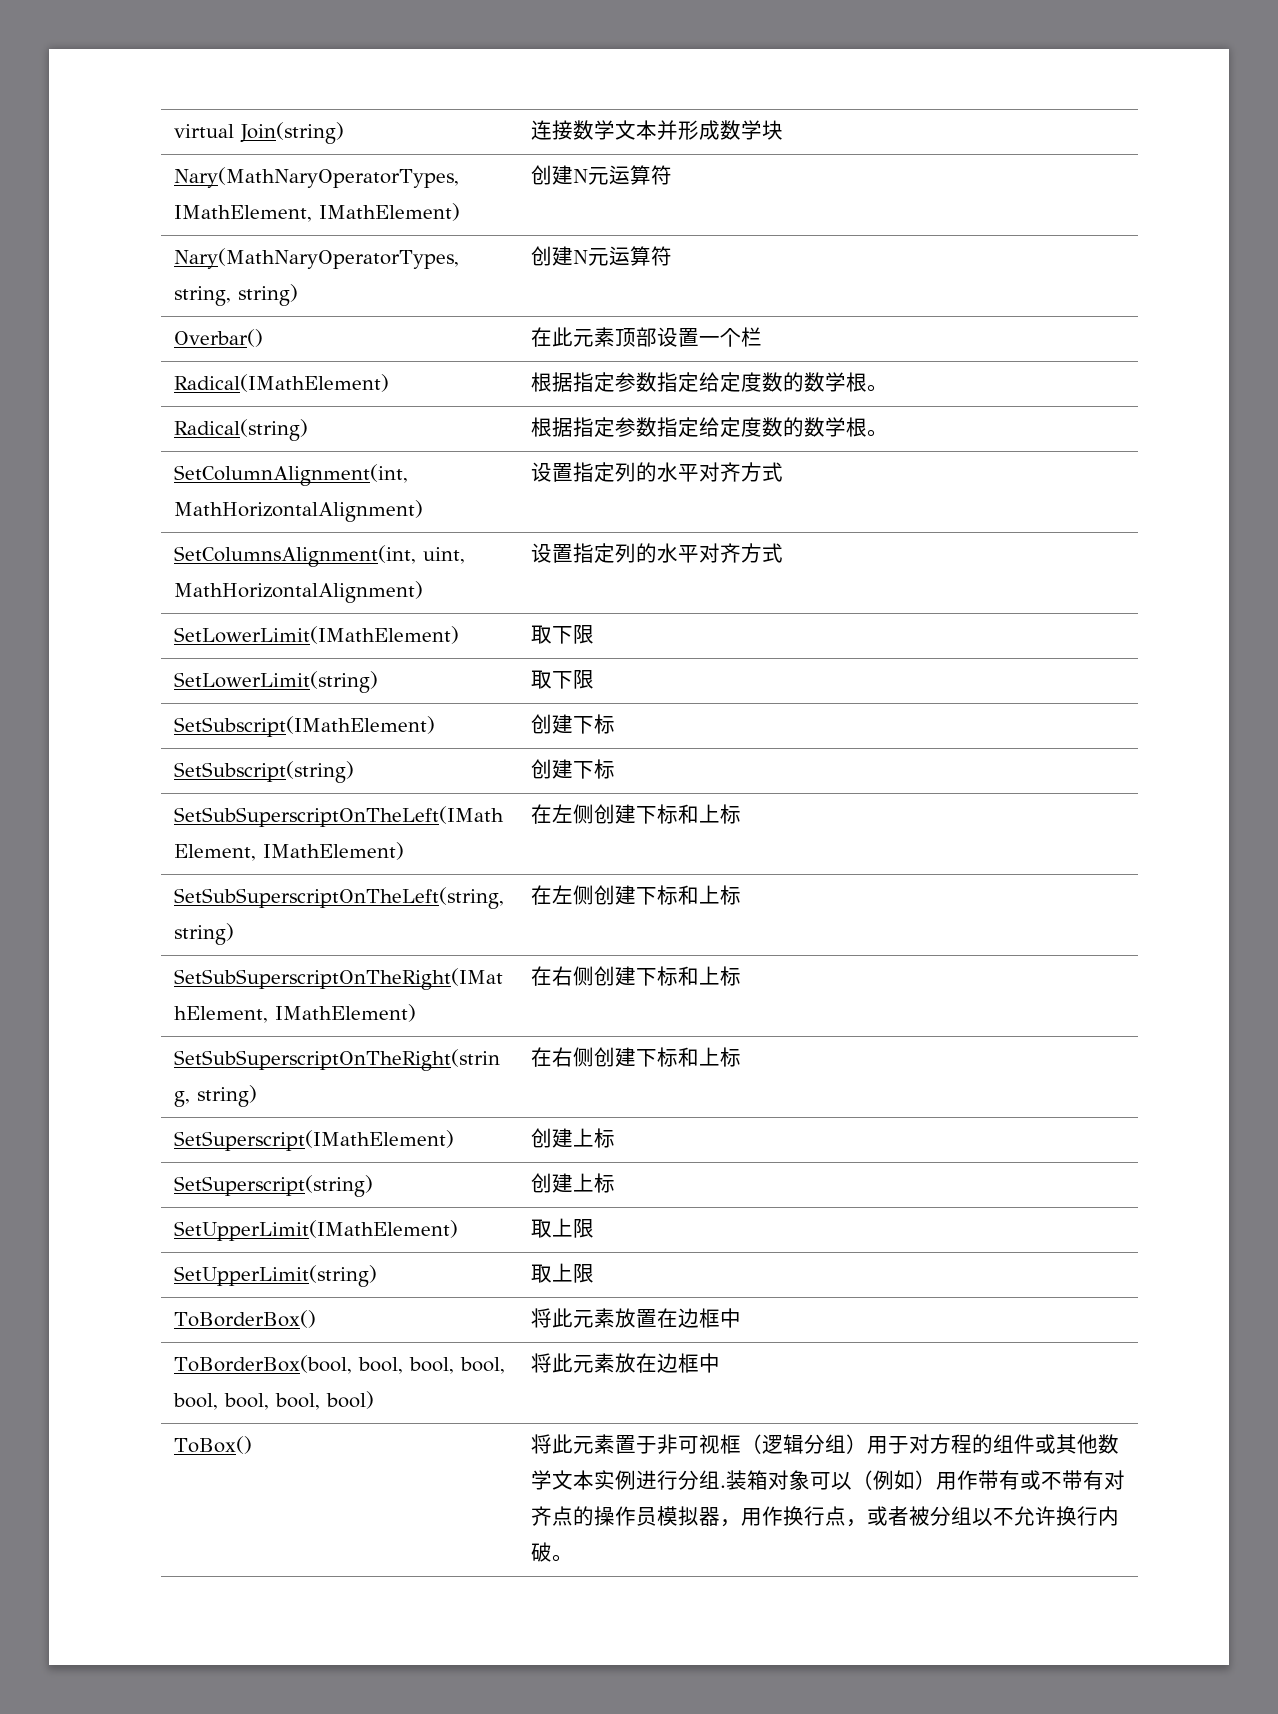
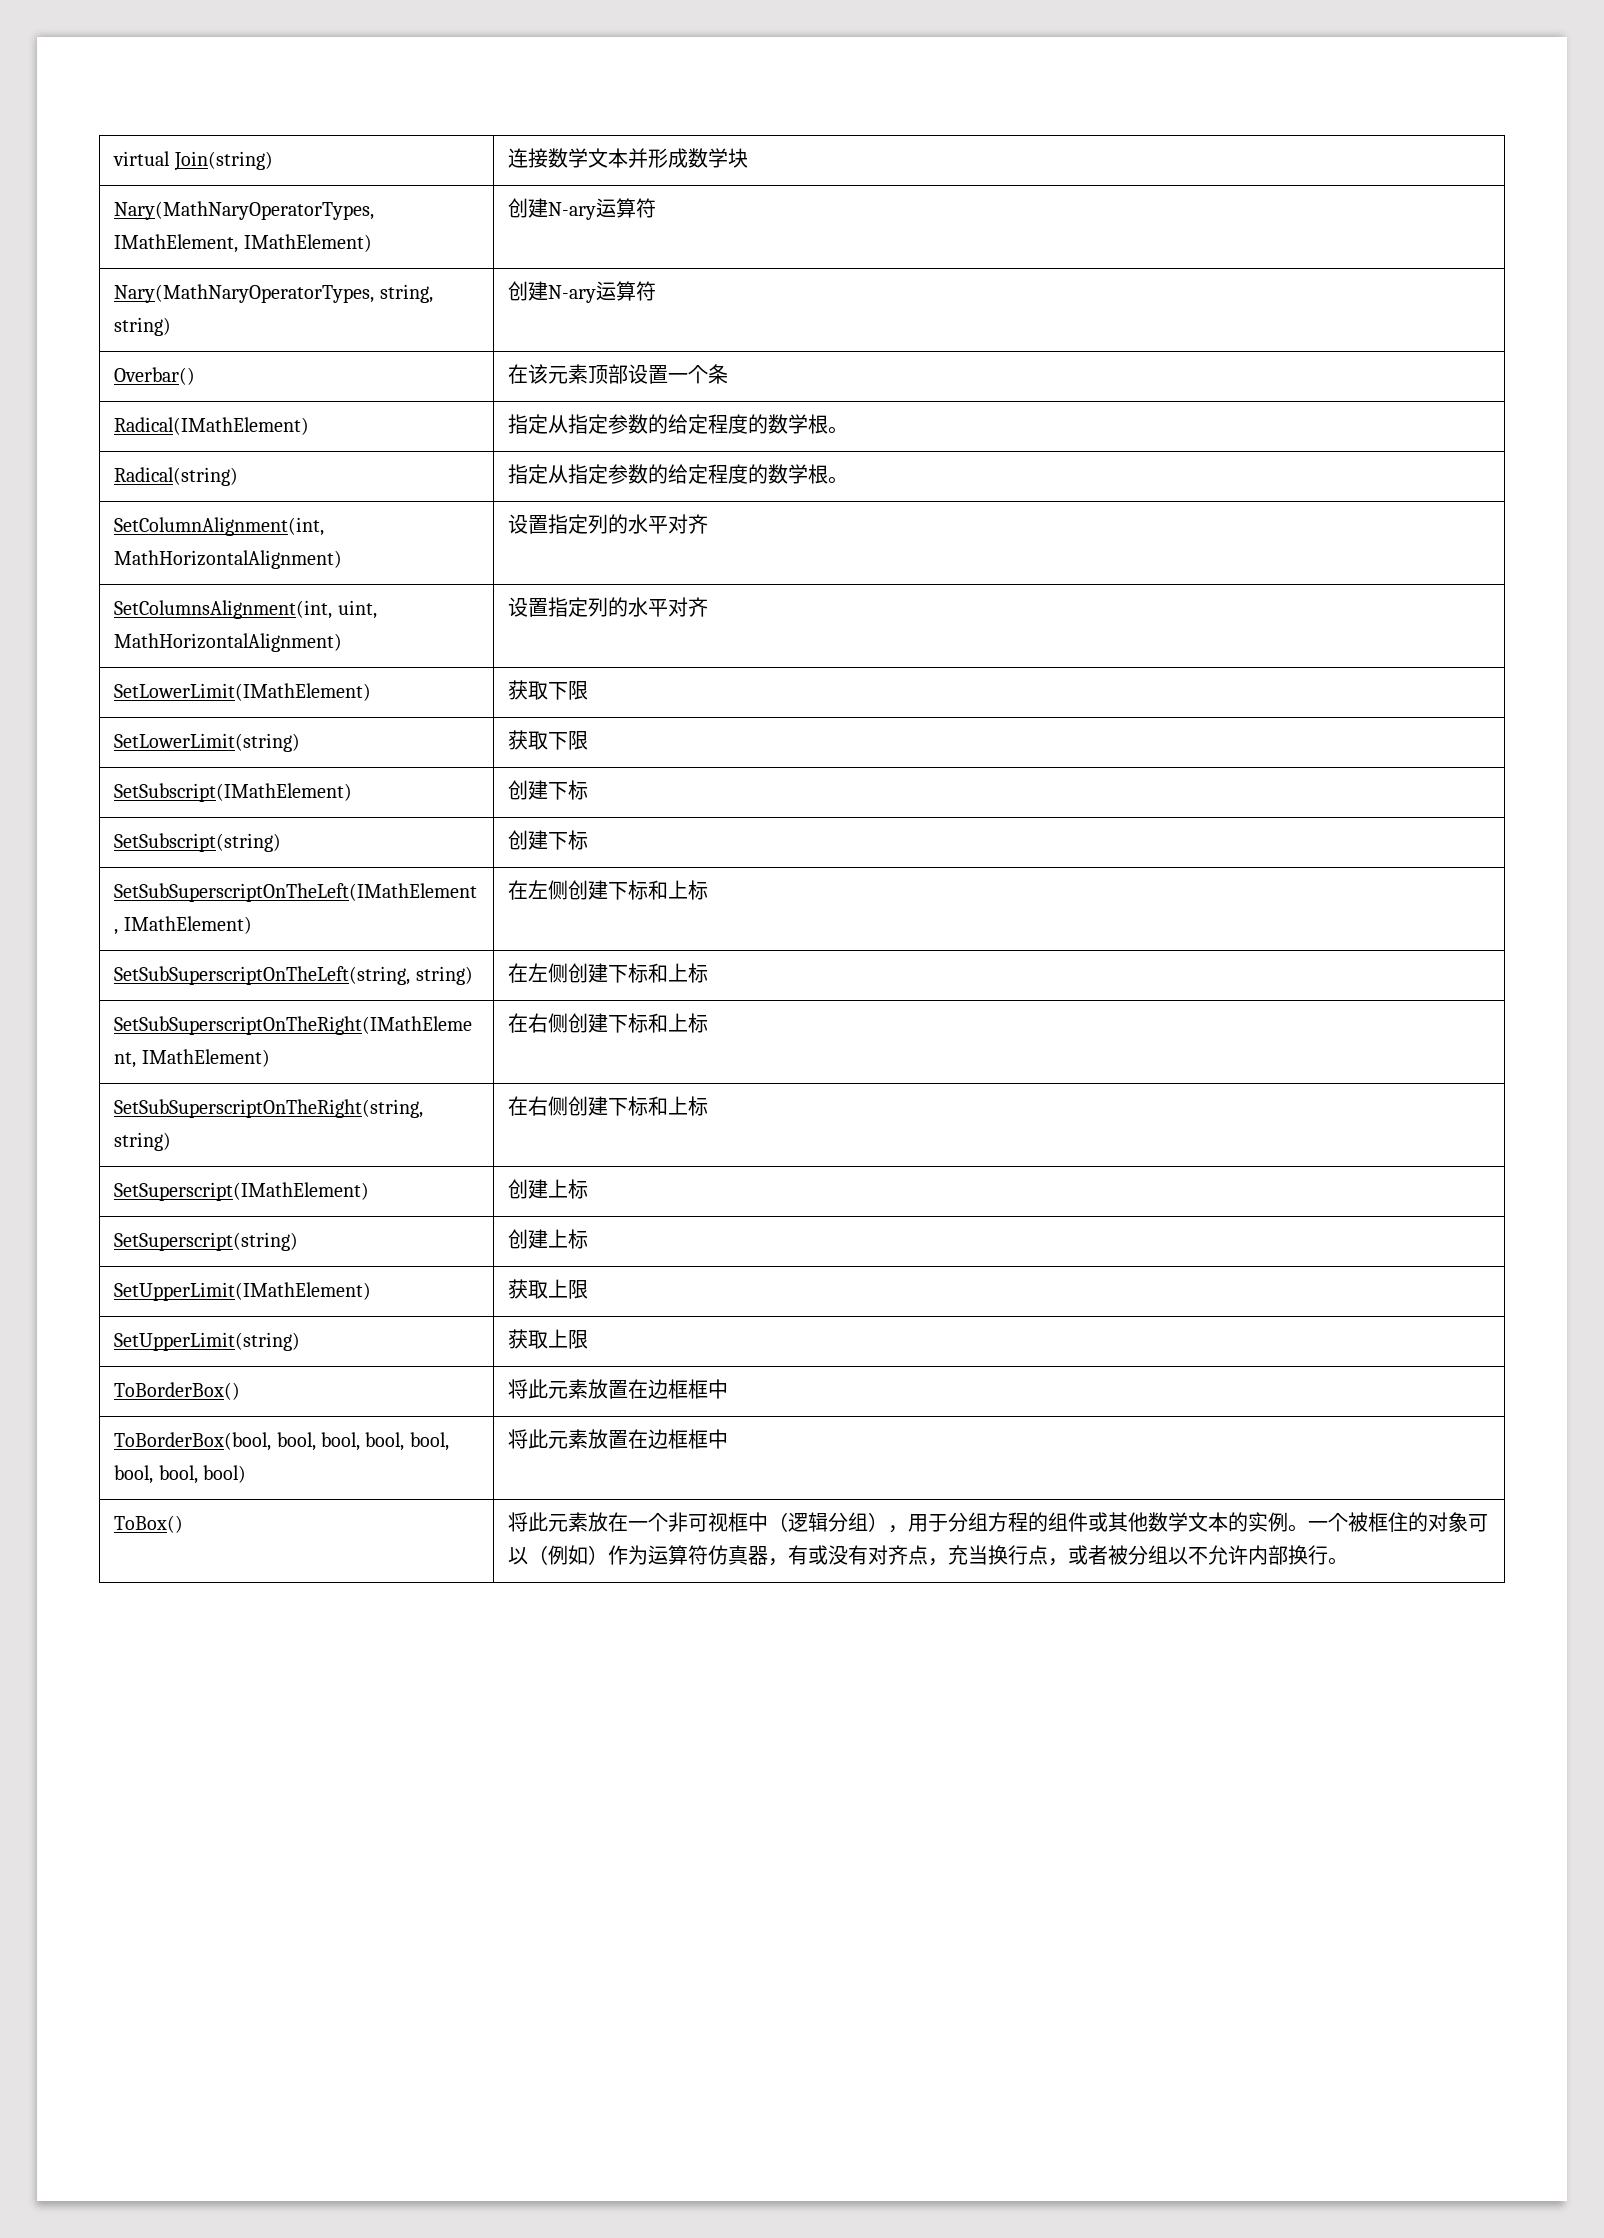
- Nary(MathNaryOperatorTypes, IMathElement, IMathElement) | 创建N元运算符
+ Nary(MathNaryOperatorTypes, IMathElement, IMathElement) | 创建N-ary运算符
- Nary(MathNaryOperatorTypes, string, string) | 创建N元运算符
+ Nary(MathNaryOperatorTypes, string, string) | 创建N-ary运算符
- Overbar() | 在此元素顶部设置一个栏
+ Overbar() | 在该元素顶部设置一个条
- Radical(IMathElement) | 根据指定参数指定给定度数的数学根。
+ Radical(IMathElement) | 指定从指定参数的给定程度的数学根。
- Radical(string) | 根据指定参数指定给定度数的数学根。
+ Radical(string) | 指定从指定参数的给定程度的数学根。
- SetColumnAlignment(int, MathHorizontalAlignment) | 设置指定列的水平对齐方式
+ SetColumnAlignment(int, MathHorizontalAlignment) | 设置指定列的水平对齐
- SetColumnsAlignment(int, uint, MathHorizontalAlignment) | 设置指定列的水平对齐方式
+ SetColumnsAlignment(int, uint, MathHorizontalAlignment) | 设置指定列的水平对齐
- SetLowerLimit(IMathElement) | 取下限
+ SetLowerLimit(IMathElement) | 获取下限
- SetLowerLimit(string) | 取下限
+ SetLowerLimit(string) | 获取下限
- SetUpperLimit(IMathElement) | 取上限
+ SetUpperLimit(IMathElement) | 获取上限
- SetUpperLimit(string) | 取上限
+ SetUpperLimit(string) | 获取上限
- ToBorderBox() | 将此元素放置在边框中
+ ToBorderBox() | 将此元素放置在边框框中
- ToBorderBox(bool, bool, bool, bool, bool, bool, bool, bool) | 将此元素放在边框中
+ ToBorderBox(bool, bool, bool, bool, bool, bool, bool, bool) | 将此元素放置在边框框中
- 将此元素置于非可视框（逻辑分组）用于对方程的组件或其他数学文本实例进行分组.装箱对象可以（例如）用作带有或不带有对齐点的操作员模拟器，用作换行点，或者被分组以不允许换行内破。
+ 将此元素放在一个非可视框中（逻辑分组），用于分组方程的组件或其他数学文本的实例。一个被框住的对象可以（例如）作为运算符仿真器，有或没有对齐点，充当换行点，或者被分组以不允许内部换行。

